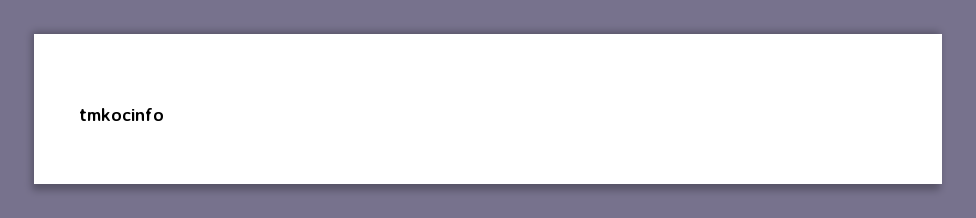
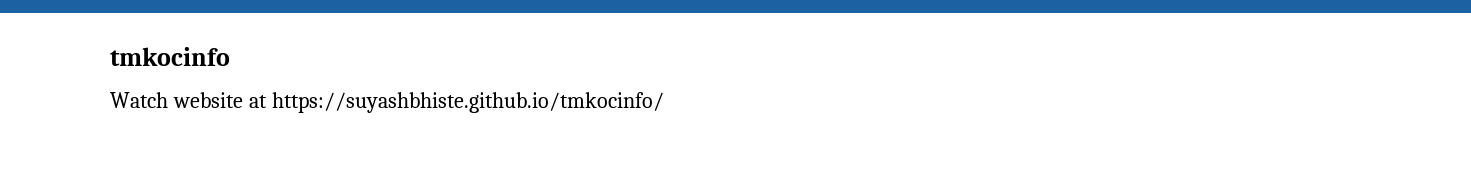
+ Watch website at https://suyashbhiste.github.io/tmkocinfo/

